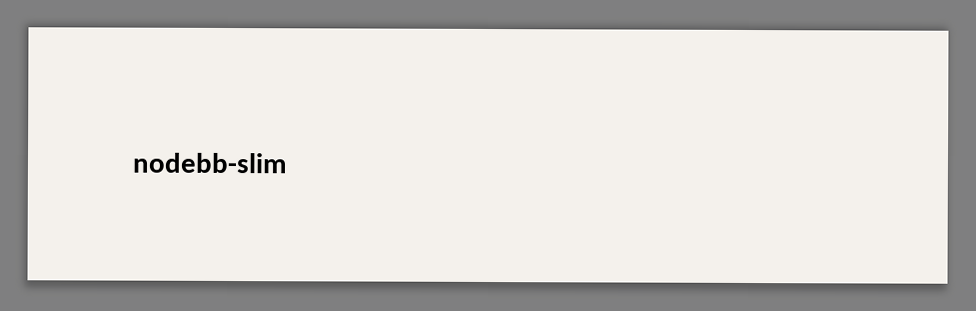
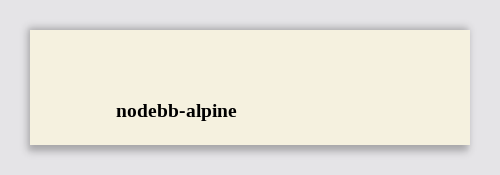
- nodebb-slim
+ nodebb-alpine

